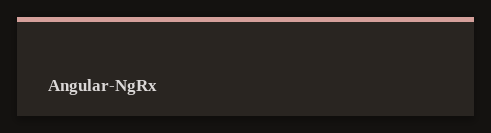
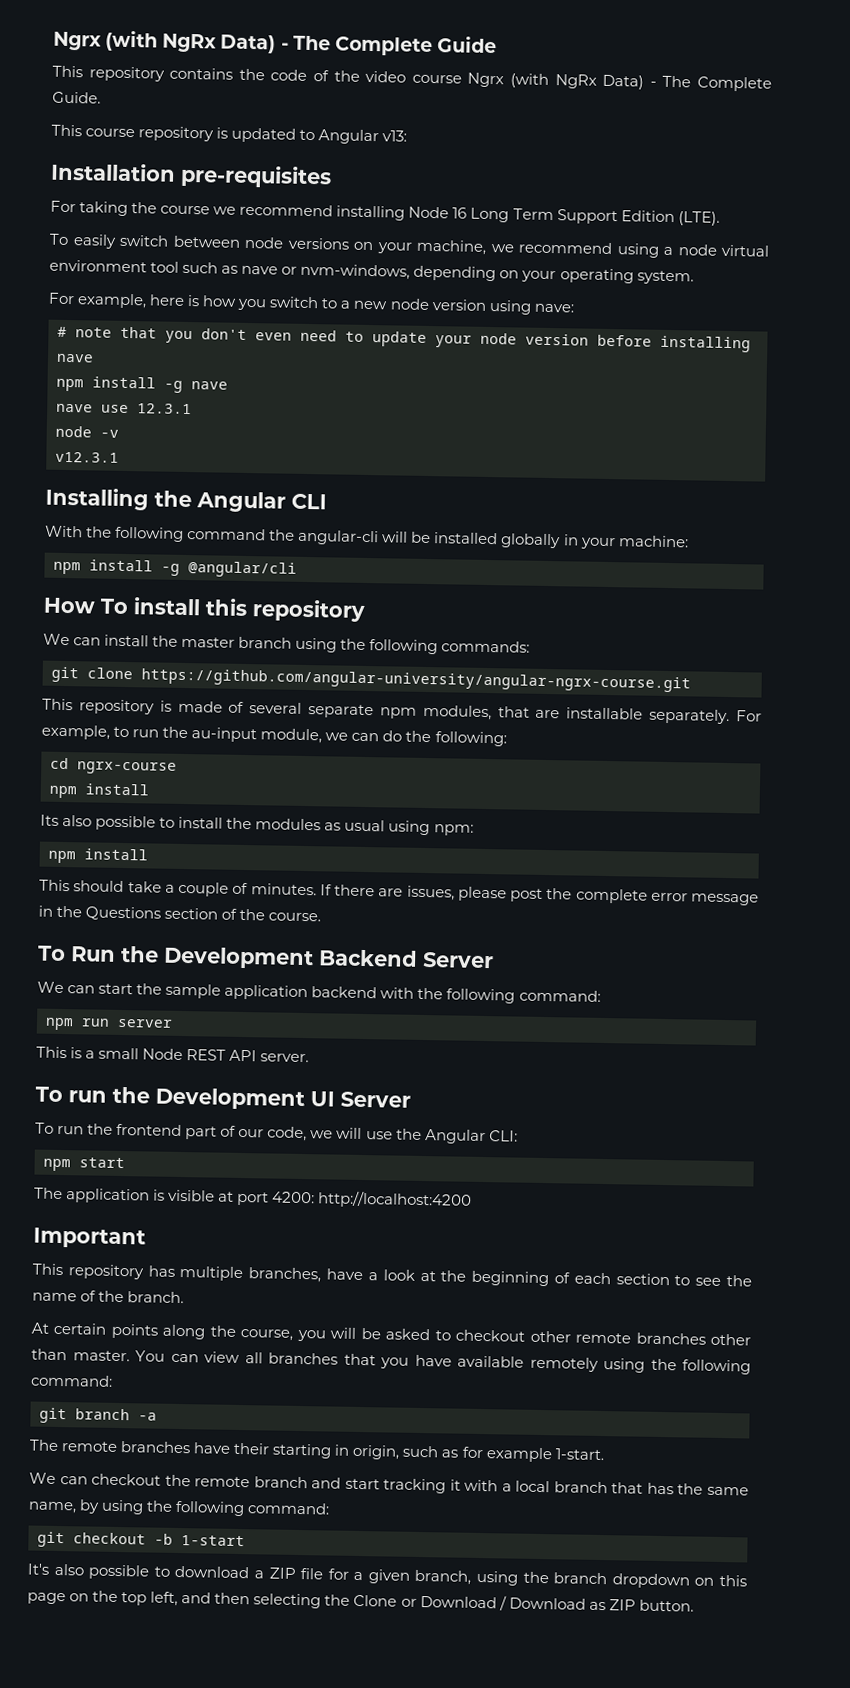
- Angular-NgRx
+ Ngrx (with NgRx Data) - The Complete Guide
+ This repository contains the code of the video course Ngrx (with NgRx Data) - The Complete Guide.
+ This course repository is updated to Angular v13:
+ Installation pre-requisites
+ For taking the course we recommend installing Node 16 Long Term Support Edition (LTE).
+ To easily switch between node versions on your machine, we recommend using a node virtual environment tool such as nave or nvm-windows, depending on your operating system.
+ For example, here is how you switch to a new node version using nave:
+ # note that you don't even need to update your node version before installing nave
+ npm install -g nave
+ nave use 12.3.1
+ node -v
+ v12.3.1
+ Installing the Angular CLI
+ With the following command the angular-cli will be installed globally in your machine:
+ npm install -g @angular/cli
+ How To install this repository
+ We can install the master branch using the following commands:
+ git clone https://github.com/angular-university/angular-ngrx-course.git
+ This repository is made of several separate npm modules, that are installable separately. For example, to run the au-input module, we can do the following:
+ cd ngrx-course
+ npm install
+ Its also possible to install the modules as usual using npm:
+ npm install
+ This should take a couple of minutes. If there are issues, please post the complete error message in the Questions section of the course.
+ To Run the Development Backend Server
+ We can start the sample application backend with the following command:
+ npm run server
+ This is a small Node REST API server.
+ To run the Development UI Server
+ To run the frontend part of our code, we will use the Angular CLI:
+ npm start
+ The application is visible at port 4200: http://localhost:4200
+ Important
+ This repository has multiple branches, have a look at the beginning of each section to see the name of the branch.
+ At certain points along the course, you will be asked to checkout other remote branches other than master. You can view all branches that you have available remotely using the following command:
+ git branch -a
+ The remote branches have their starting in origin, such as for example 1-start.
+ We can checkout the remote branch and start tracking it with a local branch that has the same name, by using the following command:
+ git checkout -b 1-start
+ It's also possible to download a ZIP file for a given branch, using the branch dropdown on this page on the top left, and then selecting the Clone or Download / Download as ZIP button.

